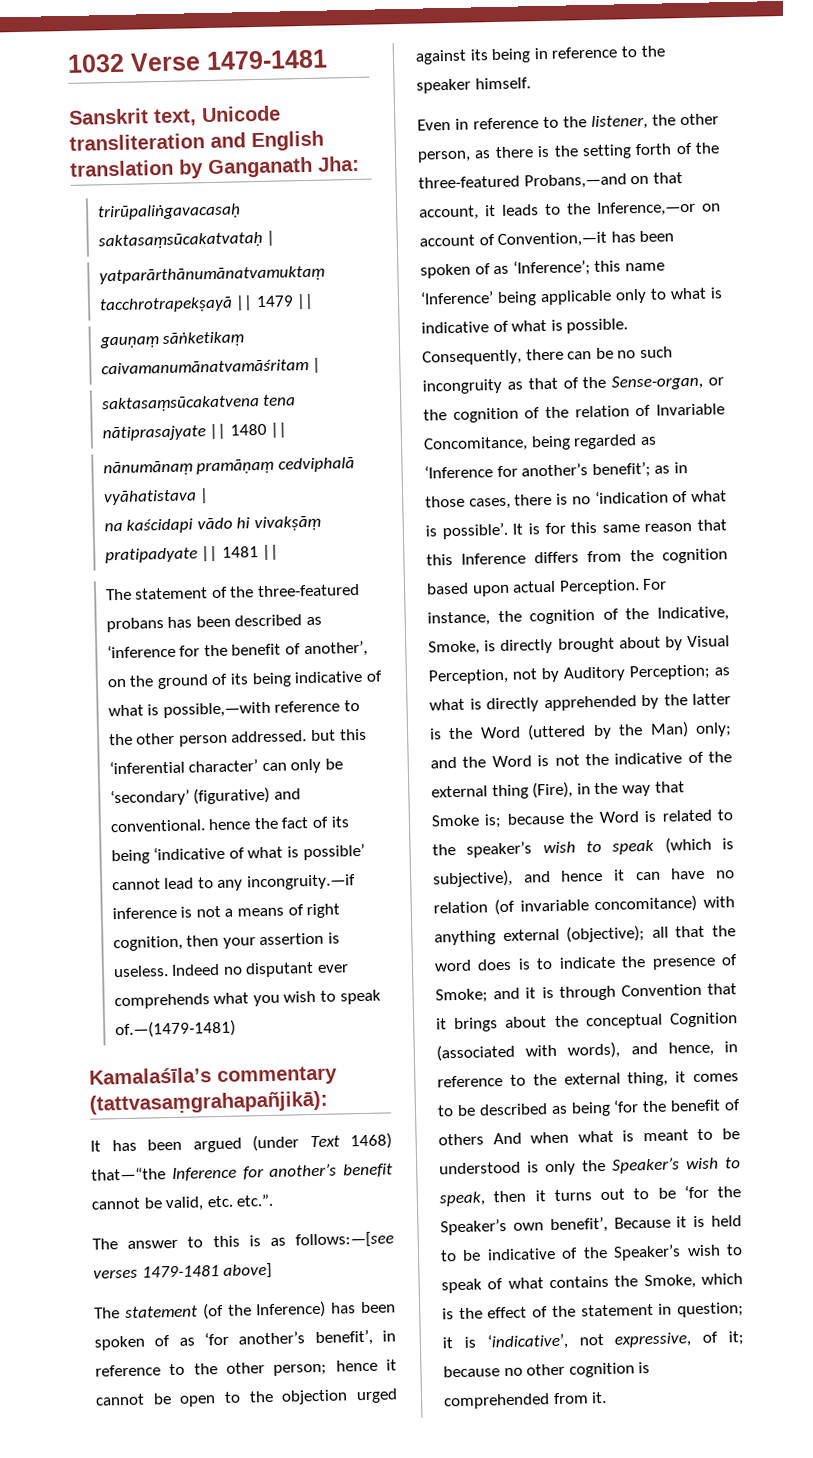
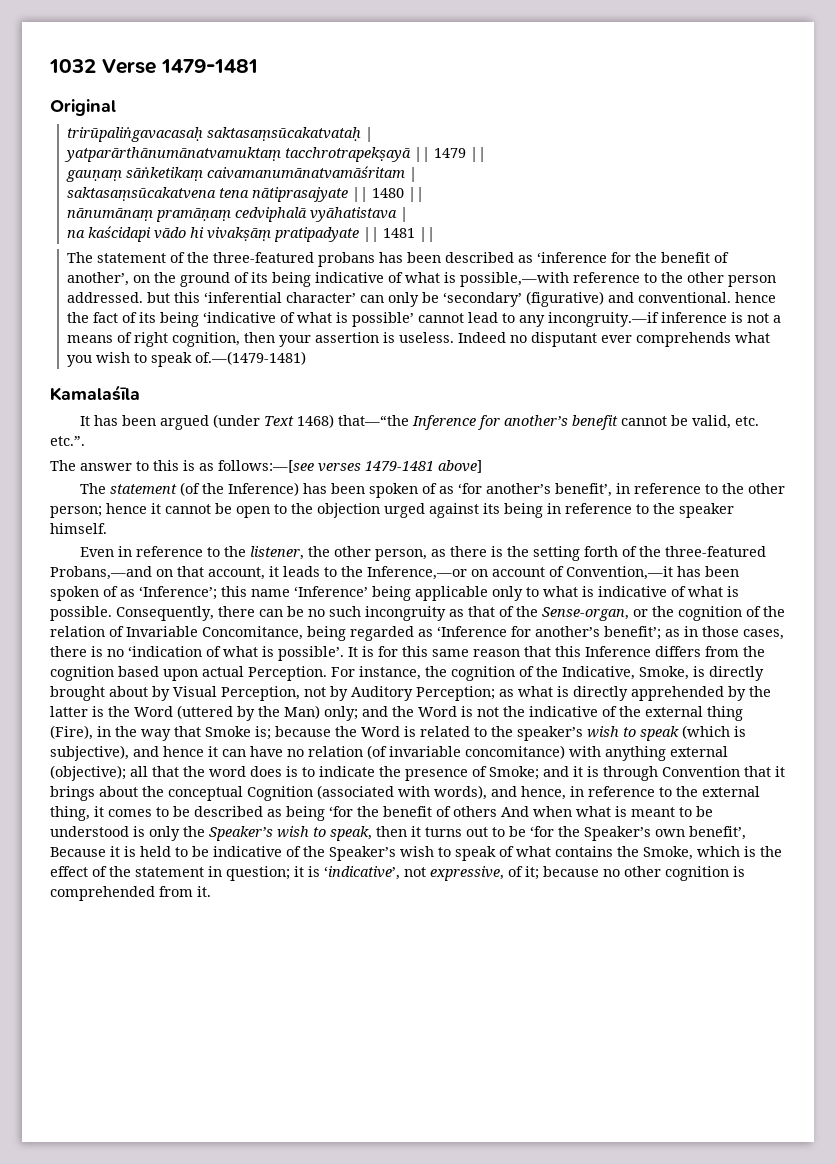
- Sanskrit text, Unicode transliteration and English translation by Ganganath Jha:
+ Original
- Kamalaśīla’s commentary (tattvasaṃgrahapañjikā):
+ Kamalaśīla

